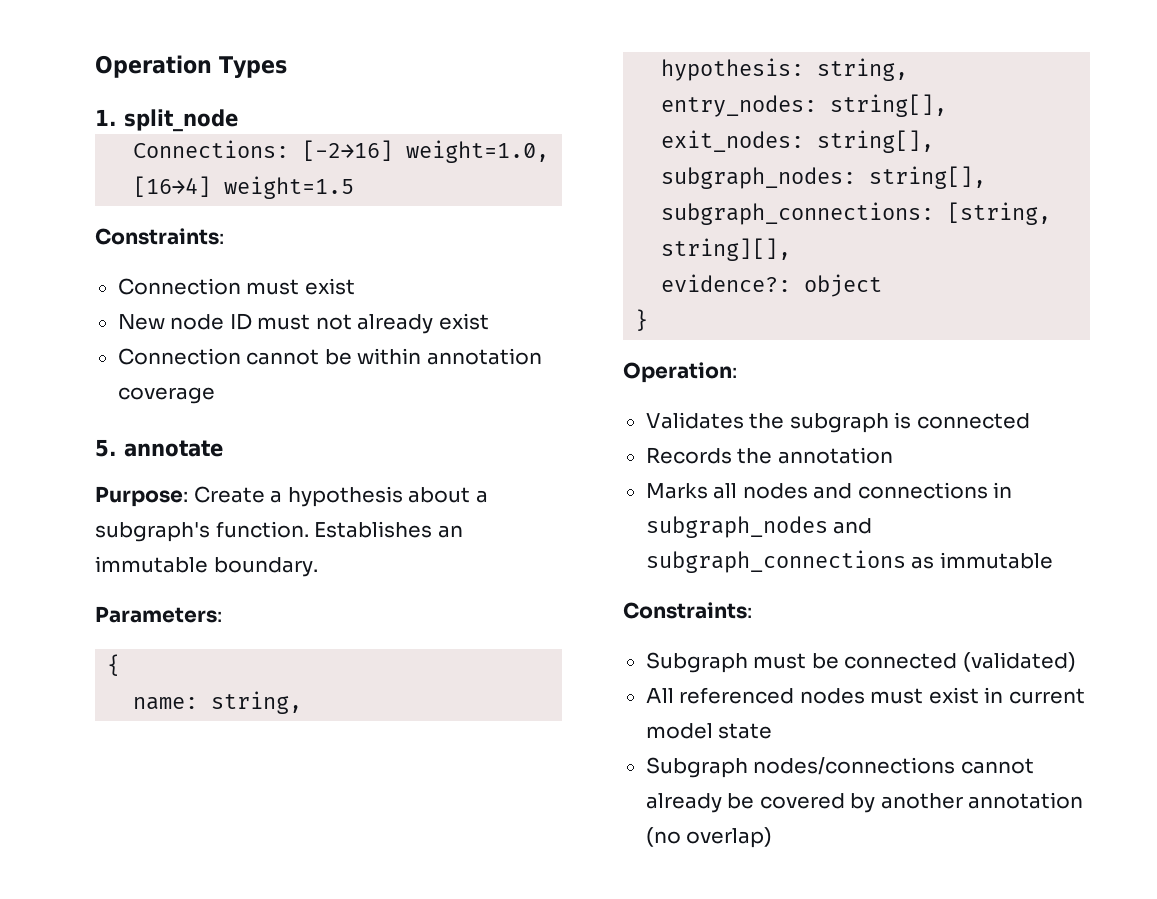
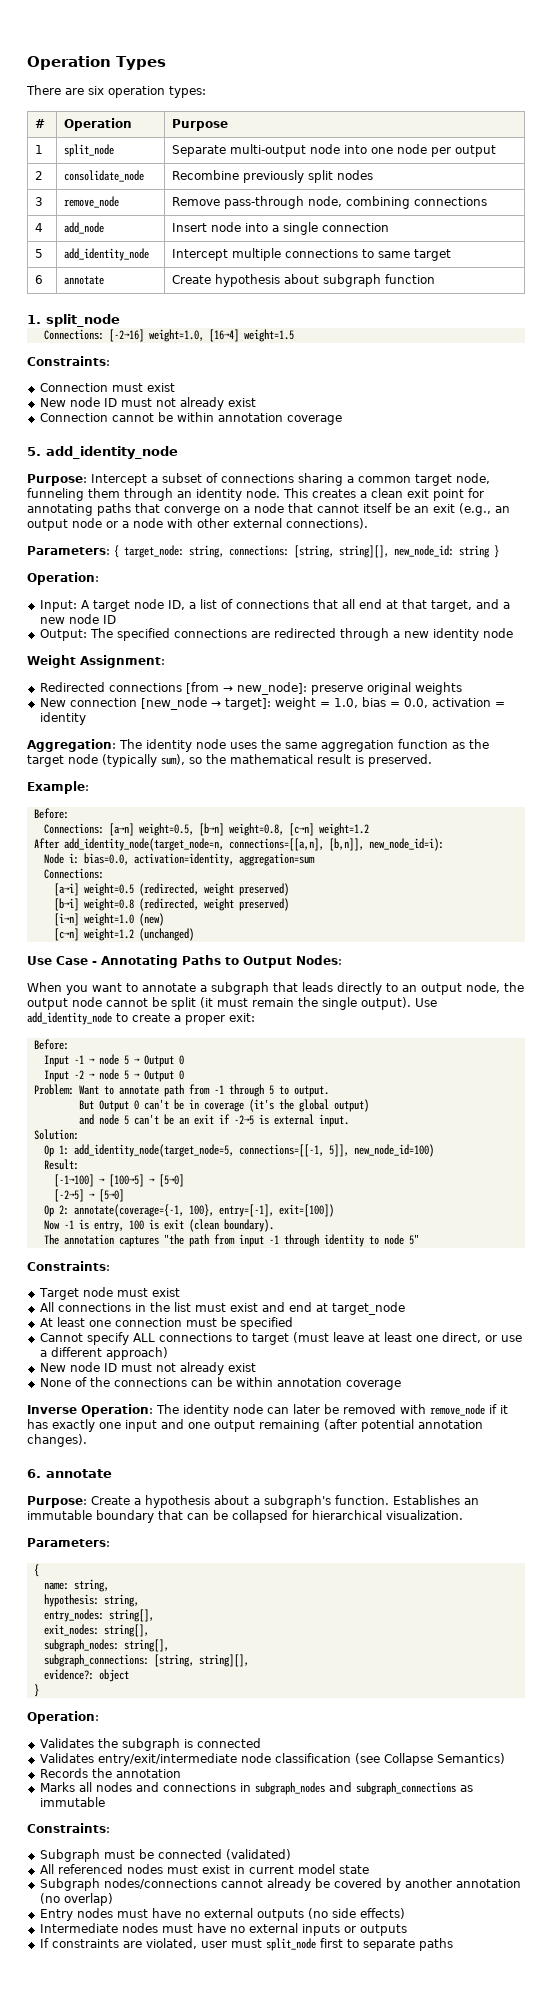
+ There are six operation types:
+ # | Operation | Purpose
+ 1 | split_node | Separate multi-output node into one node per output
+ 2 | consolidate_node | Recombine previously split nodes
+ 3 | remove_node | Remove pass-through node, combining connections
+ 4 | add_node | Insert node into a single connection
+ 5 | add_identity_node | Intercept multiple connections to same target
+ 6 | annotate | Create hypothesis about subgraph function
- 5. annotate
+ 5. add_identity_node
+ Purpose: Intercept a subset of connections sharing a common target node, funneling them through an identity node. This creates a clean exit point for annotating paths that converge on a node that cannot itself be an exit (e.g., an output node or a node with other external connections).
+ Parameters: { target_node: string, connections: [string, string][], new_node_id: string }
+ Operation:
+ Input: A target node ID, a list of connections that all end at that target, and a new node ID
+ Output: The specified connections are redirected through a new identity node
+ Weight Assignment:
+ Redirected connections [from → new_node]: preserve original weights
+ New connection [new_node → target]: weight = 1.0, bias = 0.0, activation = identity
+ Aggregation: The identity node uses the same aggregation function as the target node (typically sum), so the mathematical result is preserved.
+ Example:
+ Before:
+ Connections: [a→n] weight=0.5, [b→n] weight=0.8, [c→n] weight=1.2
+ After add_identity_node(target_node=n, connections=[[a,n], [b,n]], new_node_id=i):
+ Node i: bias=0.0, activation=identity, aggregation=sum
+ Connections:
+ [a→i] weight=0.5 (redirected, weight preserved)
+ [b→i] weight=0.8 (redirected, weight preserved)
+ [i→n] weight=1.0 (new)
+ [c→n] weight=1.2 (unchanged)
+ Use Case - Annotating Paths to Output Nodes:
+ When you want to annotate a subgraph that leads directly to an output node, the output node cannot be split (it must remain the single output). Use add_identity_node to create a proper exit:
+ Before:
+ Input -1 → node 5 → Output 0
+ Input -2 → node 5 → Output 0
+ Problem: Want to annotate path from -1 through 5 to output.
+ But Output 0 can't be in coverage (it's the global output)
+ and node 5 can't be an exit if -2→5 is external input.
+ Solution:
+ Op 1: add_identity_node(target_node=5, connections=[[-1, 5]], new_node_id=100)
+ Result:
+ [-1→100] → [100→5] → [5→0]
+ [-2→5] → [5→0]
+ Op 2: annotate(coverage={-1, 100}, entry=[-1], exit=[100])
+ Now -1 is entry, 100 is exit (clean boundary).
+ The annotation captures "the path from input -1 through identity to node 5"
+ Constraints:
+ Target node must exist
+ All connections in the list must exist and end at target_node
+ At least one connection must be specified
+ Cannot specify ALL connections to target (must leave at least one direct, or use a different approach)
+ New node ID must not already exist
+ None of the connections can be within annotation coverage
+ Inverse Operation: The identity node can later be removed with remove_node if it has exactly one input and one output remaining (after potential annotation changes).
+ 6. annotate
- Establishes an immutable boundary.
+ Establishes an immutable boundary that can be collapsed for hierarchical visualization.
+ Validates entry/exit/intermediate node classification (see Collapse Semantics)
+ Entry nodes must have no external outputs (no side effects)
+ Intermediate nodes must have no external inputs or outputs
+ If constraints are violated, user must split_node first to separate paths

